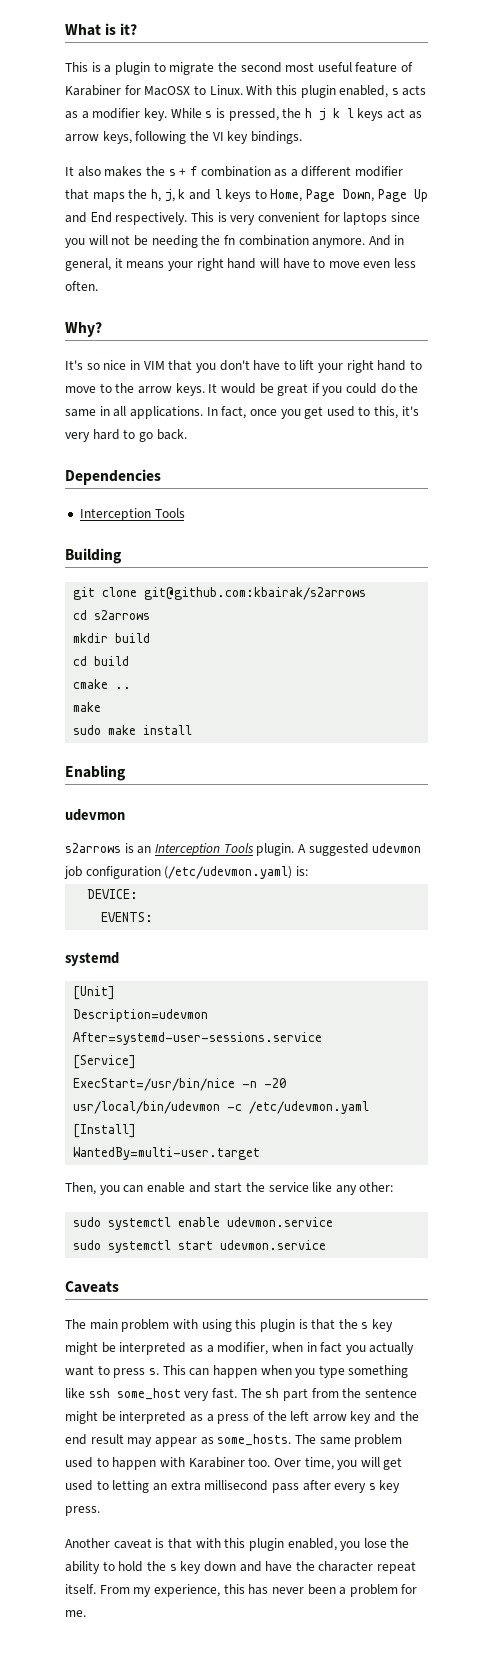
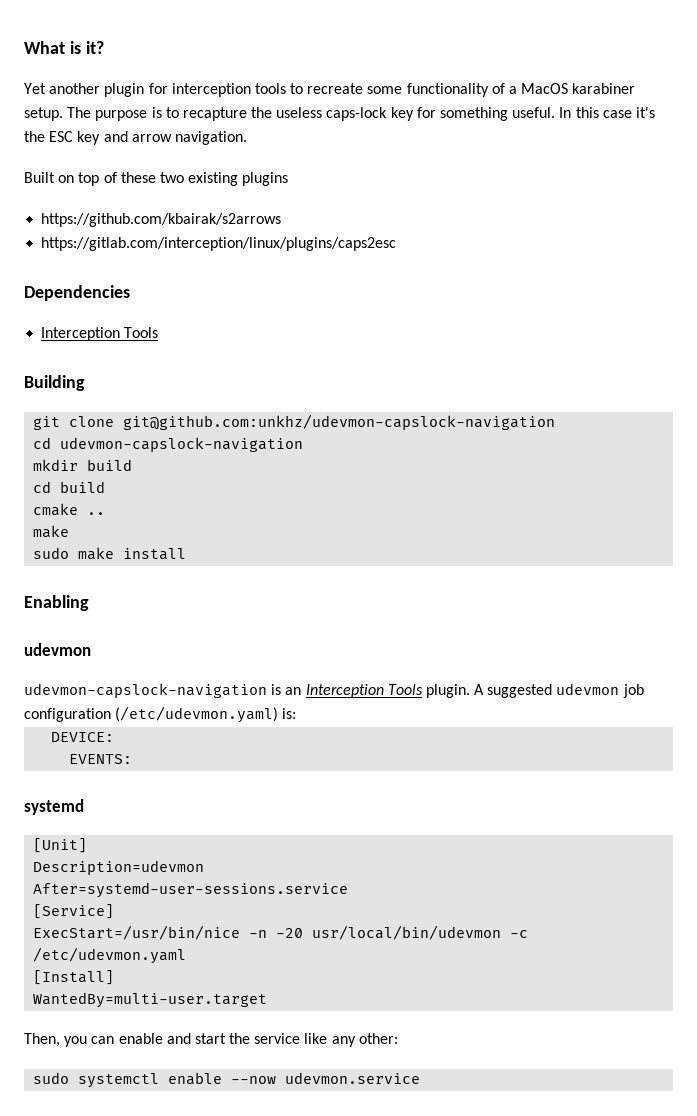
- This is a plugin to migrate the second most useful feature of Karabiner for MacOSX to Linux. With this plugin enabled, s acts as a modifier key. While s is pressed, the h j k l keys act as arrow keys, following the VI key bindings.
- It also makes the s + f combination as a different modifier that maps the h, j, k and l keys to Home, Page Down, Page Up and End respectively. This is very convenient for laptops since you will not be needing the fn combination anymore. And in general, it means your right hand will have to move even less often.
- Why?
- It's so nice in VIM that you don't have to lift your right hand to move to the arrow keys. It would be great if you could do the same in all applications. In fact, once you get used to this, it's very hard to go back.
+ Yet another plugin for interception tools to recreate some functionality of a MacOS karabiner setup. The purpose is to recapture the useless caps-lock key for something useful. In this case it's the ESC key and arrow navigation.
+ Built on top of these two existing plugins
+ https://github.com/kbairak/s2arrows
+ https://gitlab.com/interception/linux/plugins/caps2esc
- git clone git@github.com:kbairak/s2arrows
- cd s2arrows
+ git clone git@github.com:unkhz/udevmon-capslock-navigation
+ cd udevmon-capslock-navigation
- s2arrows is an Interception Tools plugin.
+ udevmon-capslock-navigation is an Interception Tools plugin.
- sudo systemctl enable udevmon.service
- sudo systemctl start udevmon.service
- Caveats
- The main problem with using this plugin is that the s key might be interpreted as a modifier, when in fact you actually want to press s. This can happen when you type something like ssh some_host very fast. The sh part from the sentence might be interpreted as a press of the left arrow key and the end result may appear as some_hosts. The same problem used to happen with Karabiner too. Over time, you will get used to letting an extra millisecond pass after every s key press.
- Another caveat is that with this plugin enabled, you lose the ability to hold the s key down and have the character repeat itself. From my experience, this has never been a problem for me.
+ sudo systemctl enable --now udevmon.service

